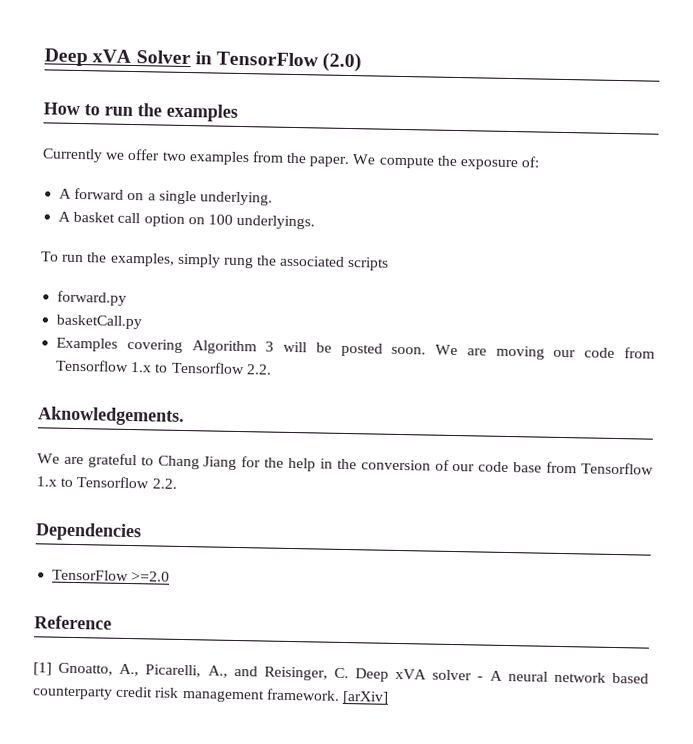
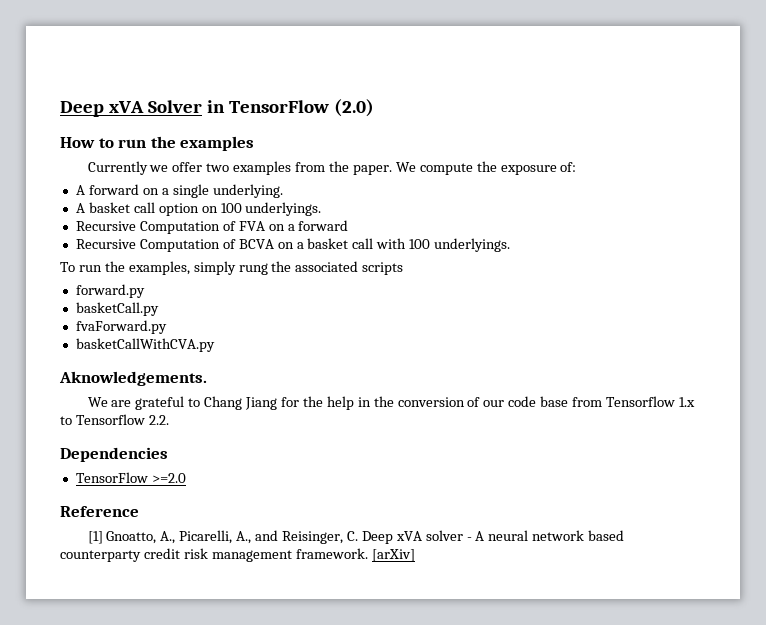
+ Recursive Computation of FVA on a forward
+ Recursive Computation of BCVA on a basket call with 100 underlyings.
- Examples covering Algorithm 3 will be posted soon. We are moving our code from Tensorflow 1.x to Tensorflow 2.2.
+ fvaForward.py
+ basketCallWithCVA.py

